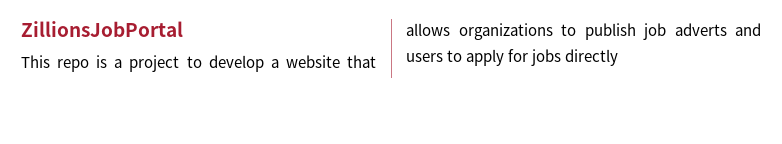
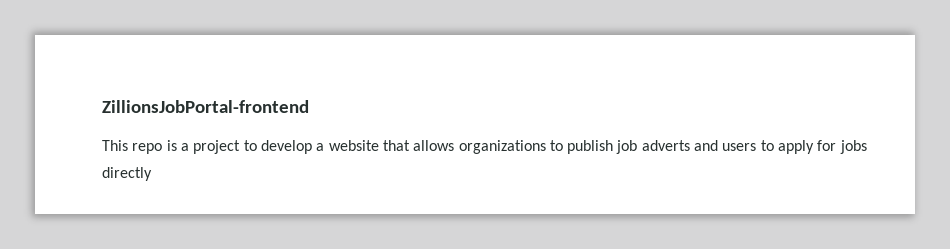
- ZillionsJobPortal
+ ZillionsJobPortal-frontend

